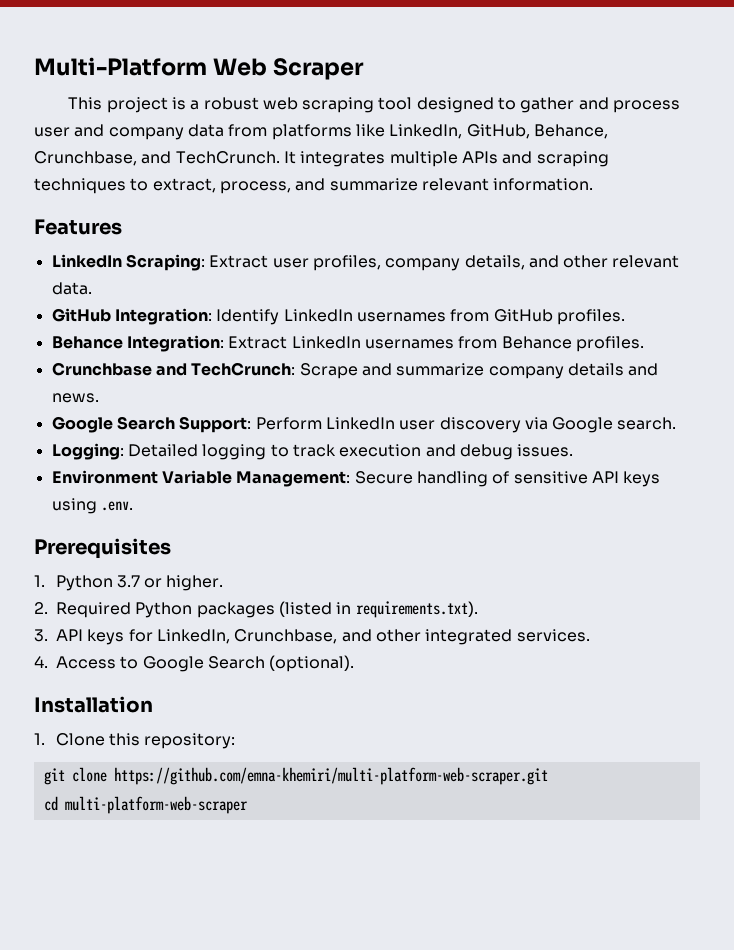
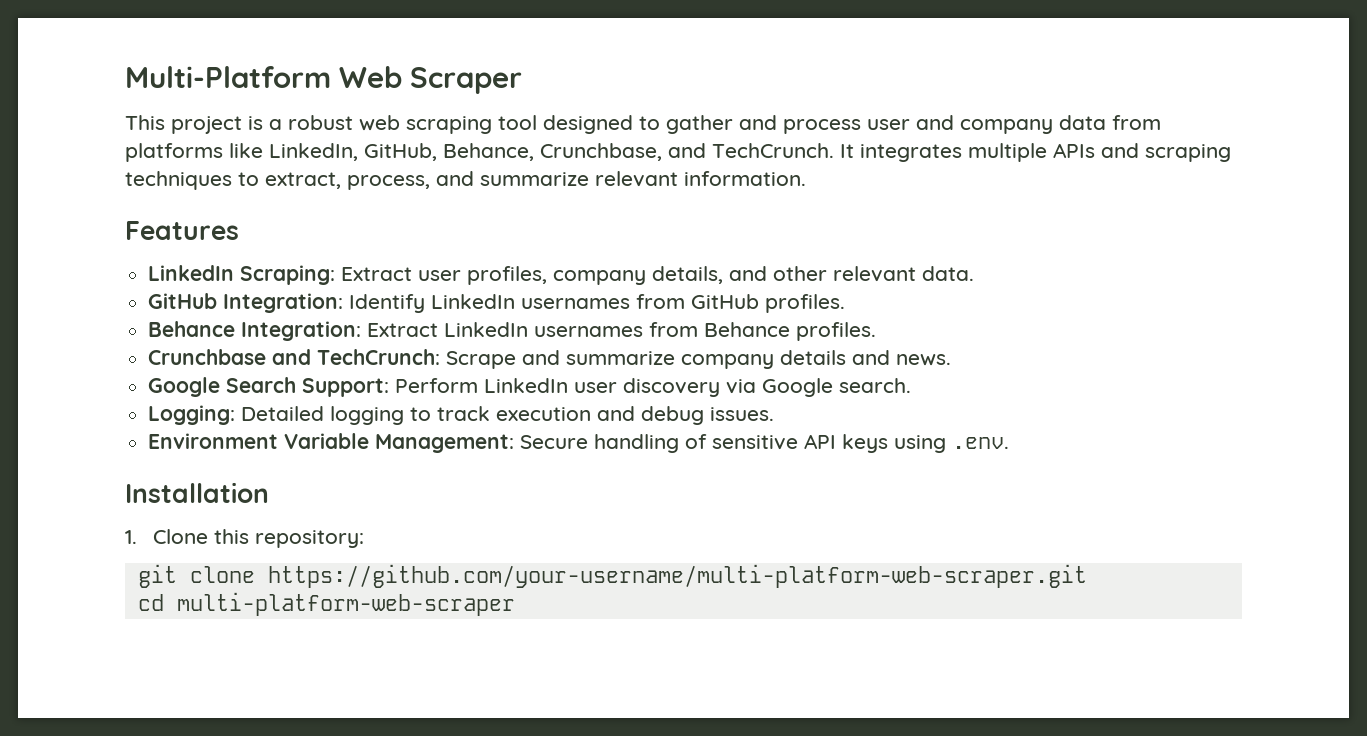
- Prerequisites
- 1. Python 3.7 or higher.
- 2. Required Python packages (listed in requirements.txt).
- 3. API keys for LinkedIn, Crunchbase, and other integrated services.
- 4. Access to Google Search (optional).
- git clone https://github.com/emna-khemiri/multi-platform-web-scraper.git
+ git clone https://github.com/your-username/multi-platform-web-scraper.git

